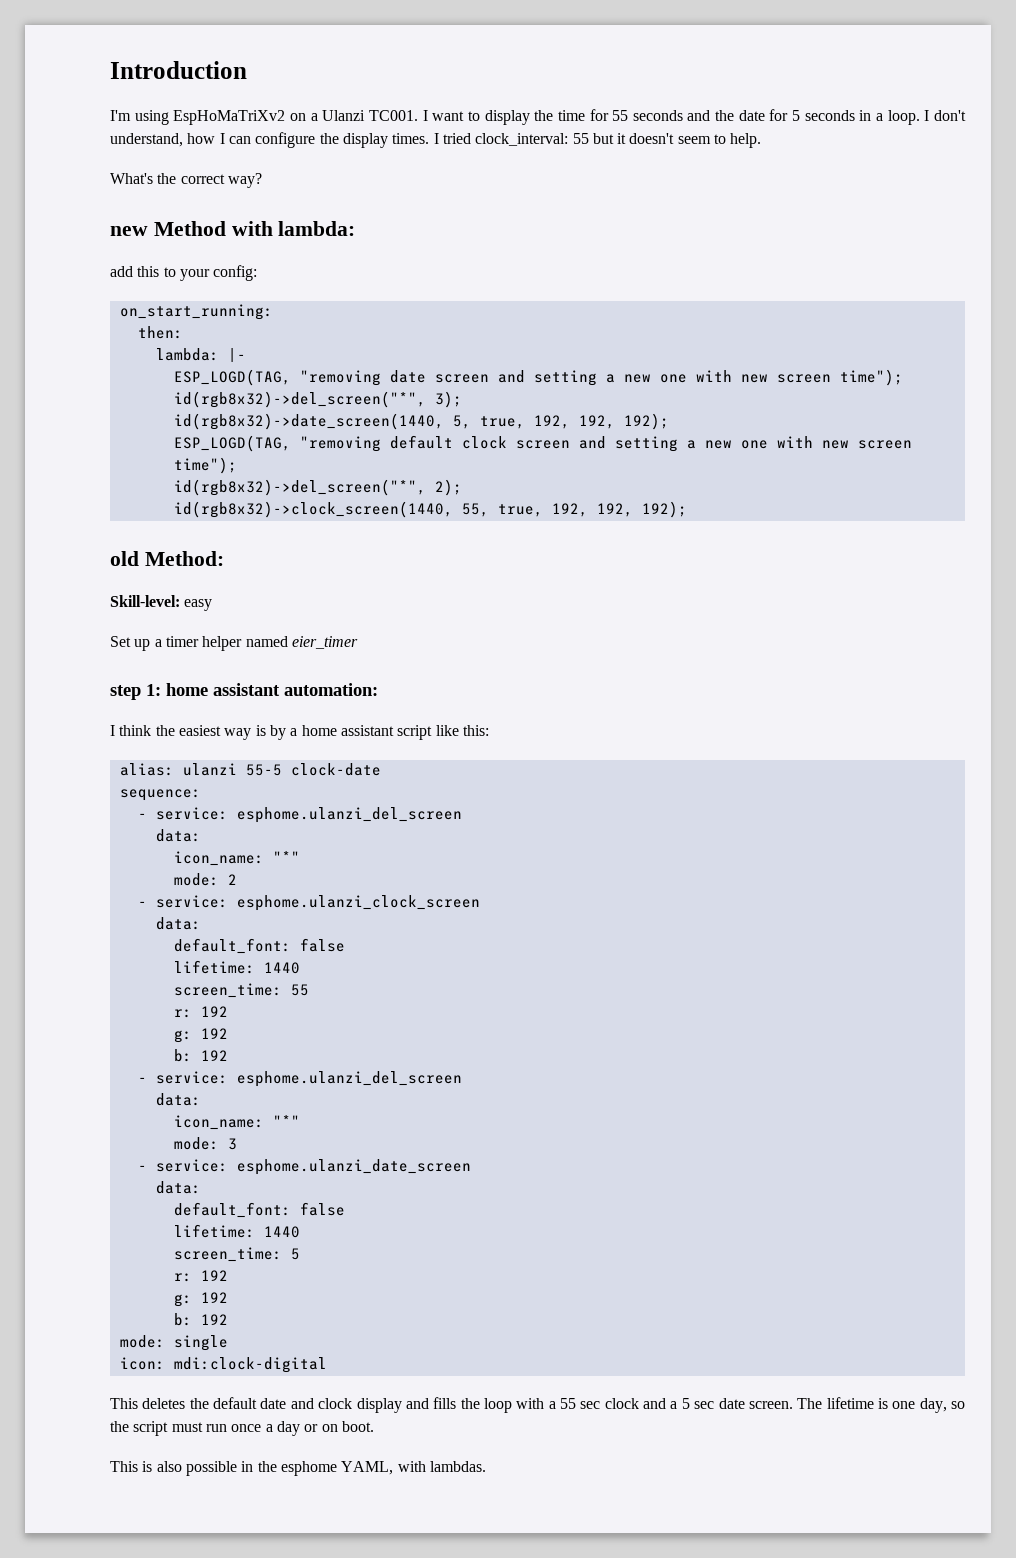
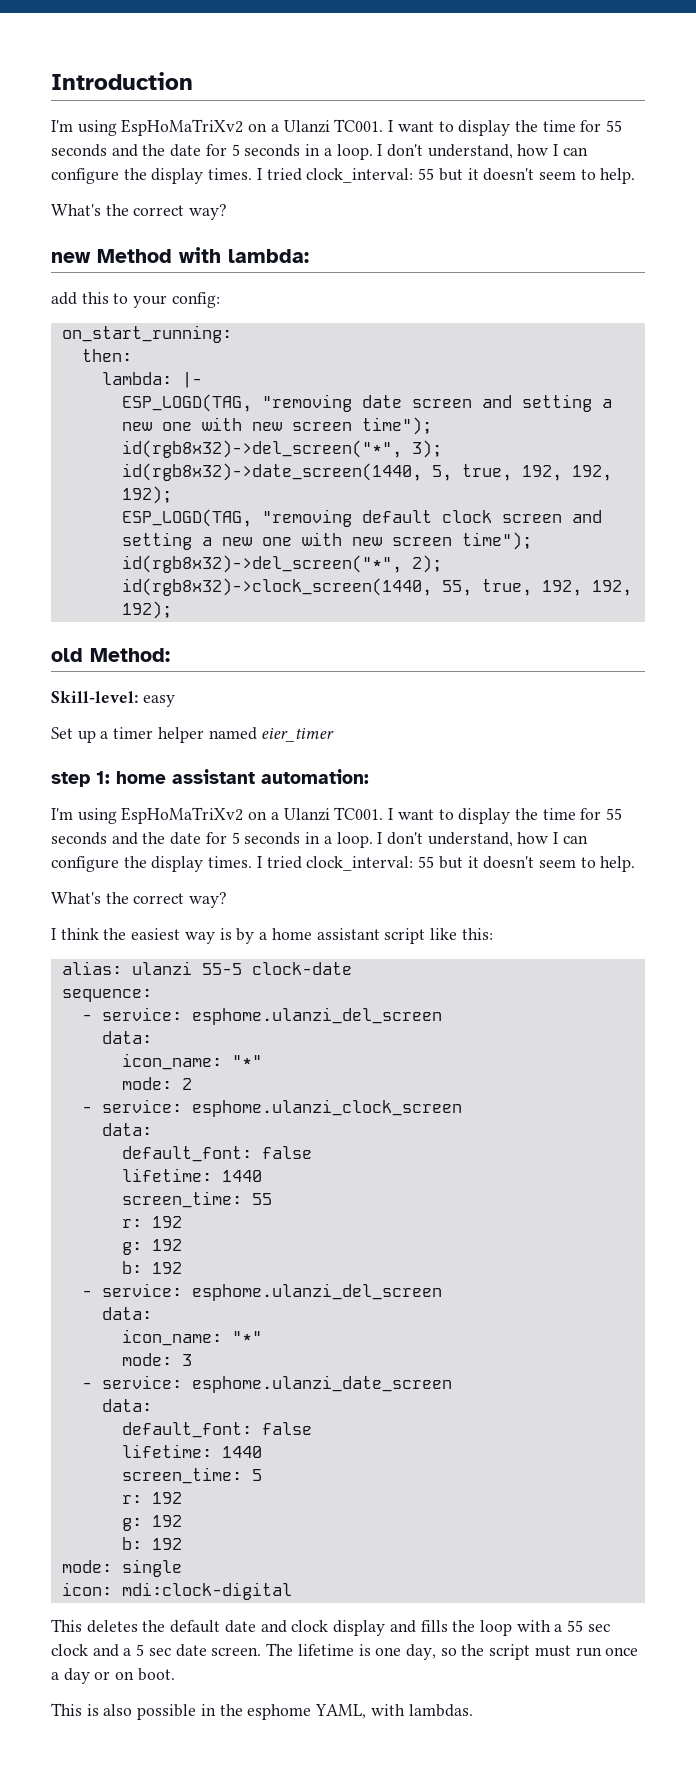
  step 1: home assistant automation:
+ I'm using EspHoMaTriXv2 on a Ulanzi TC001. I want to display the time for 55 seconds and the date for 5 seconds in a loop. I don't understand, how I can configure the display times. I tried clock_interval: 55 but it doesn't seem to help.
+ What's the correct way?

